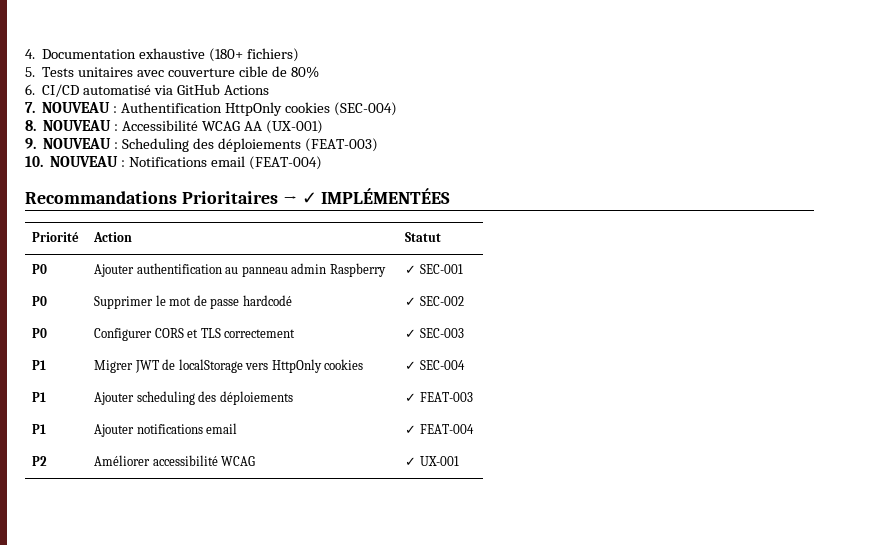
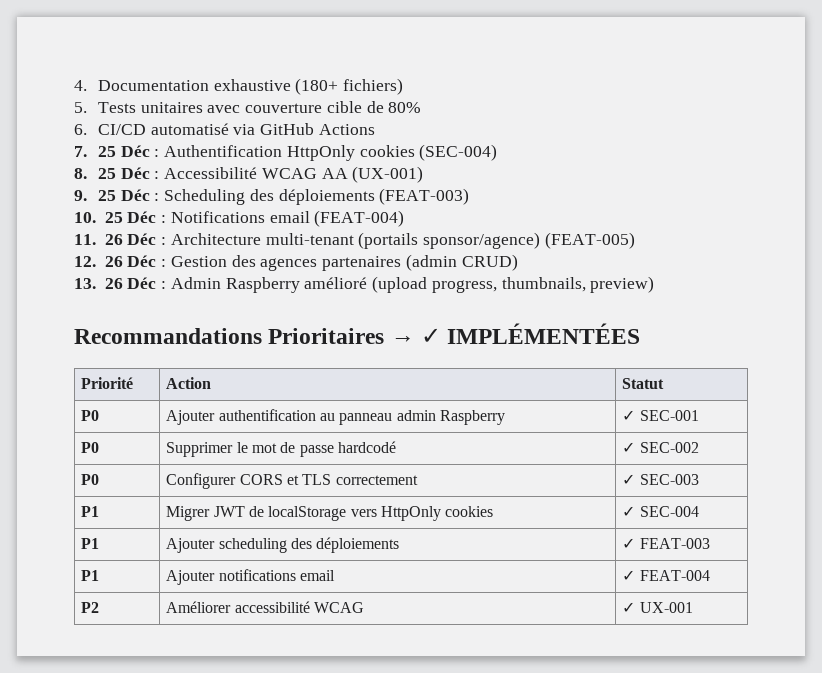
- 7. NOUVEAU : Authentification HttpOnly cookies (SEC-004)
+ 7. 25 Déc : Authentification HttpOnly cookies (SEC-004)
- 8. NOUVEAU : Accessibilité WCAG AA (UX-001)
+ 8. 25 Déc : Accessibilité WCAG AA (UX-001)
- 9. NOUVEAU : Scheduling des déploiements (FEAT-003)
+ 9. 25 Déc : Scheduling des déploiements (FEAT-003)
- 10. NOUVEAU : Notifications email (FEAT-004)
+ 10. 25 Déc : Notifications email (FEAT-004)
+ 11. 26 Déc : Architecture multi-tenant (portails sponsor/agence) (FEAT-005)
+ 12. 26 Déc : Gestion des agences partenaires (admin CRUD)
+ 13. 26 Déc : Admin Raspberry amélioré (upload progress, thumbnails, preview)

